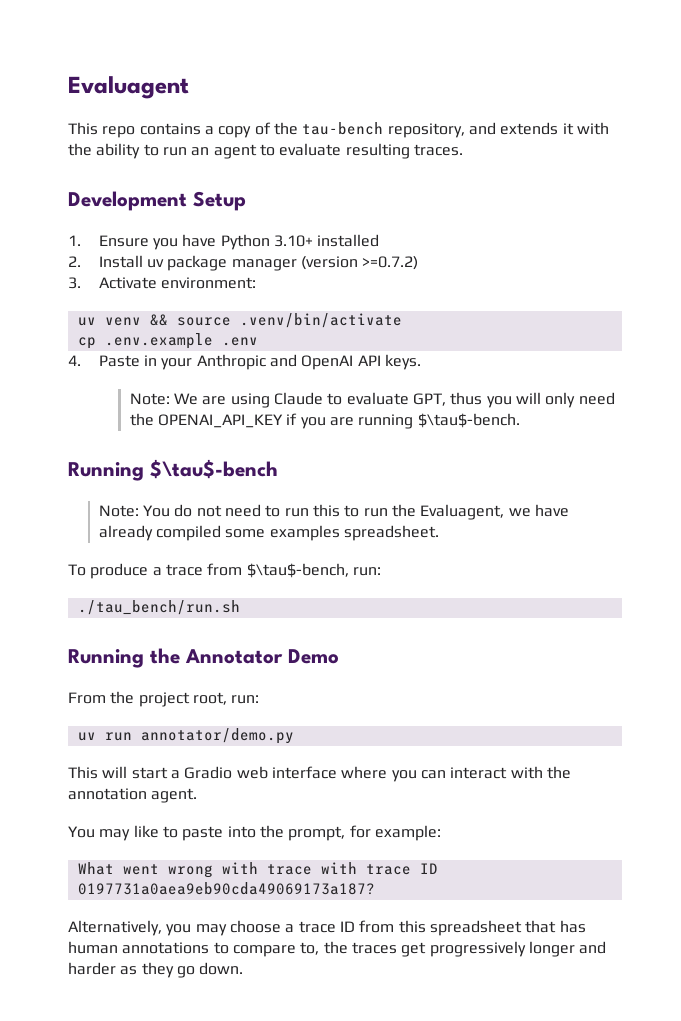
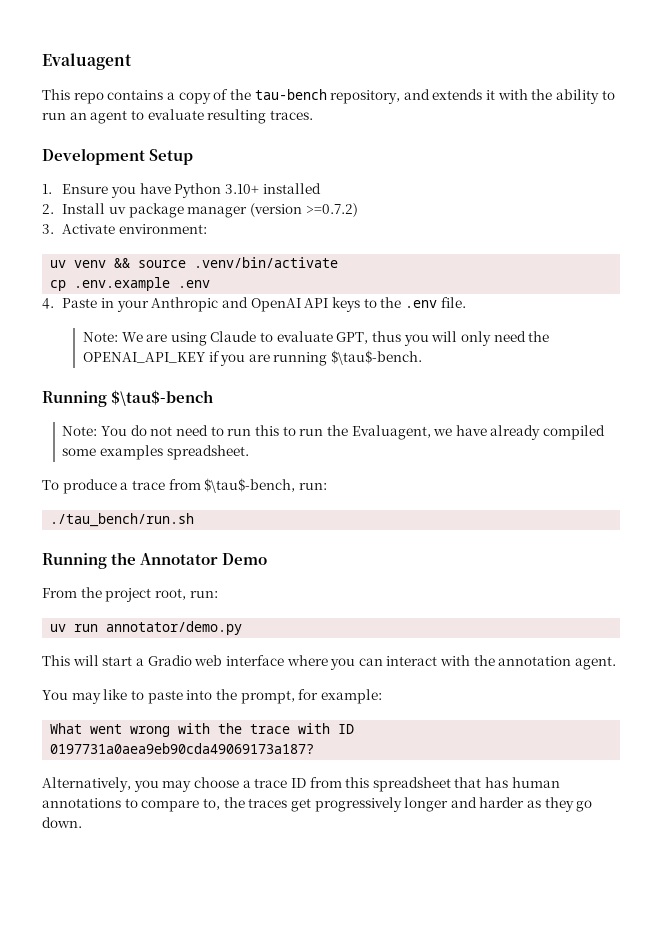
- 4. Paste in your Anthropic and OpenAI API keys.
+ 4. Paste in your Anthropic and OpenAI API keys to the .env file.
- What went wrong with trace with trace ID 0197731a0aea9eb90cda49069173a187?
+ What went wrong with the trace with ID 0197731a0aea9eb90cda49069173a187?

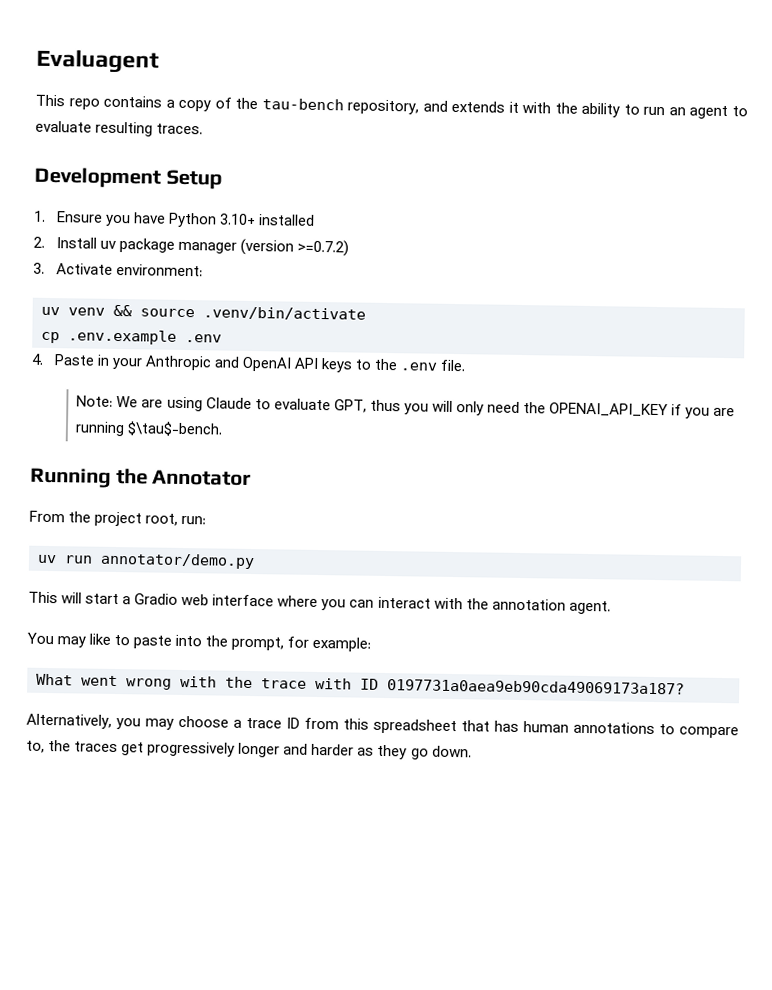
- Running $\tau$-bench
- Note: You do not need to run this to run the Evaluagent, we have already compiled some examples spreadsheet.
- To produce a trace from $\tau$-bench, run:
- ./tau_bench/run.sh
- Running the Annotator Demo
+ Running the Annotator

